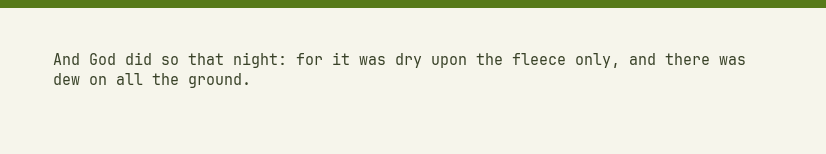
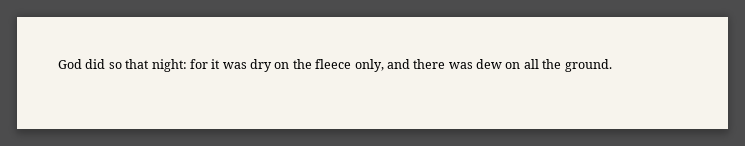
- And God did so that night: for it was dry upon the fleece only, and there was dew on all the ground.
+ God did so that night: for it was dry on the fleece only, and there was dew on all the ground.

